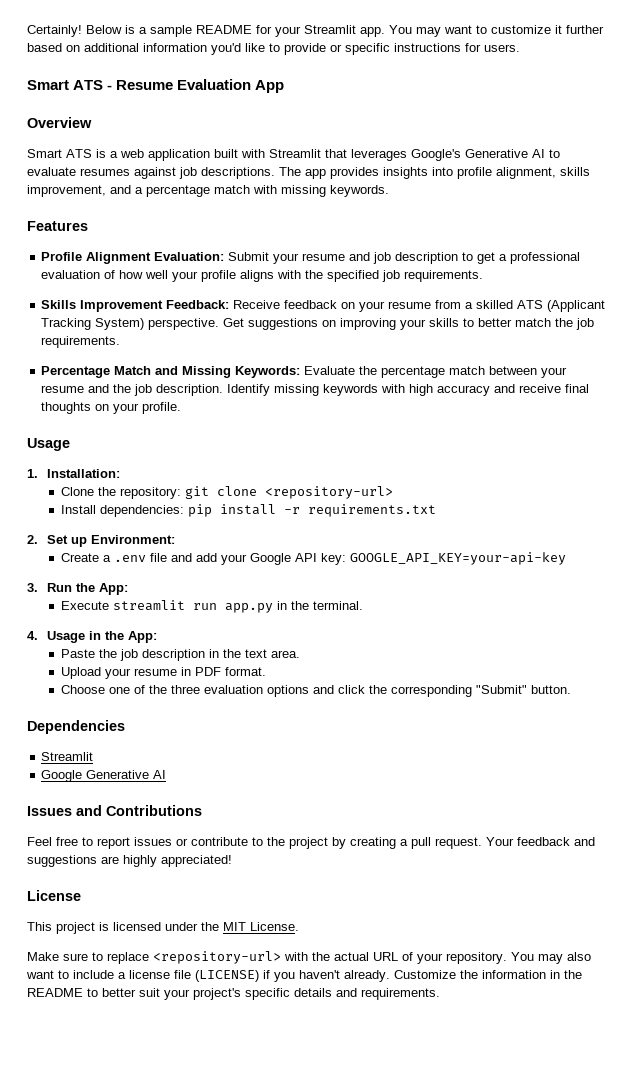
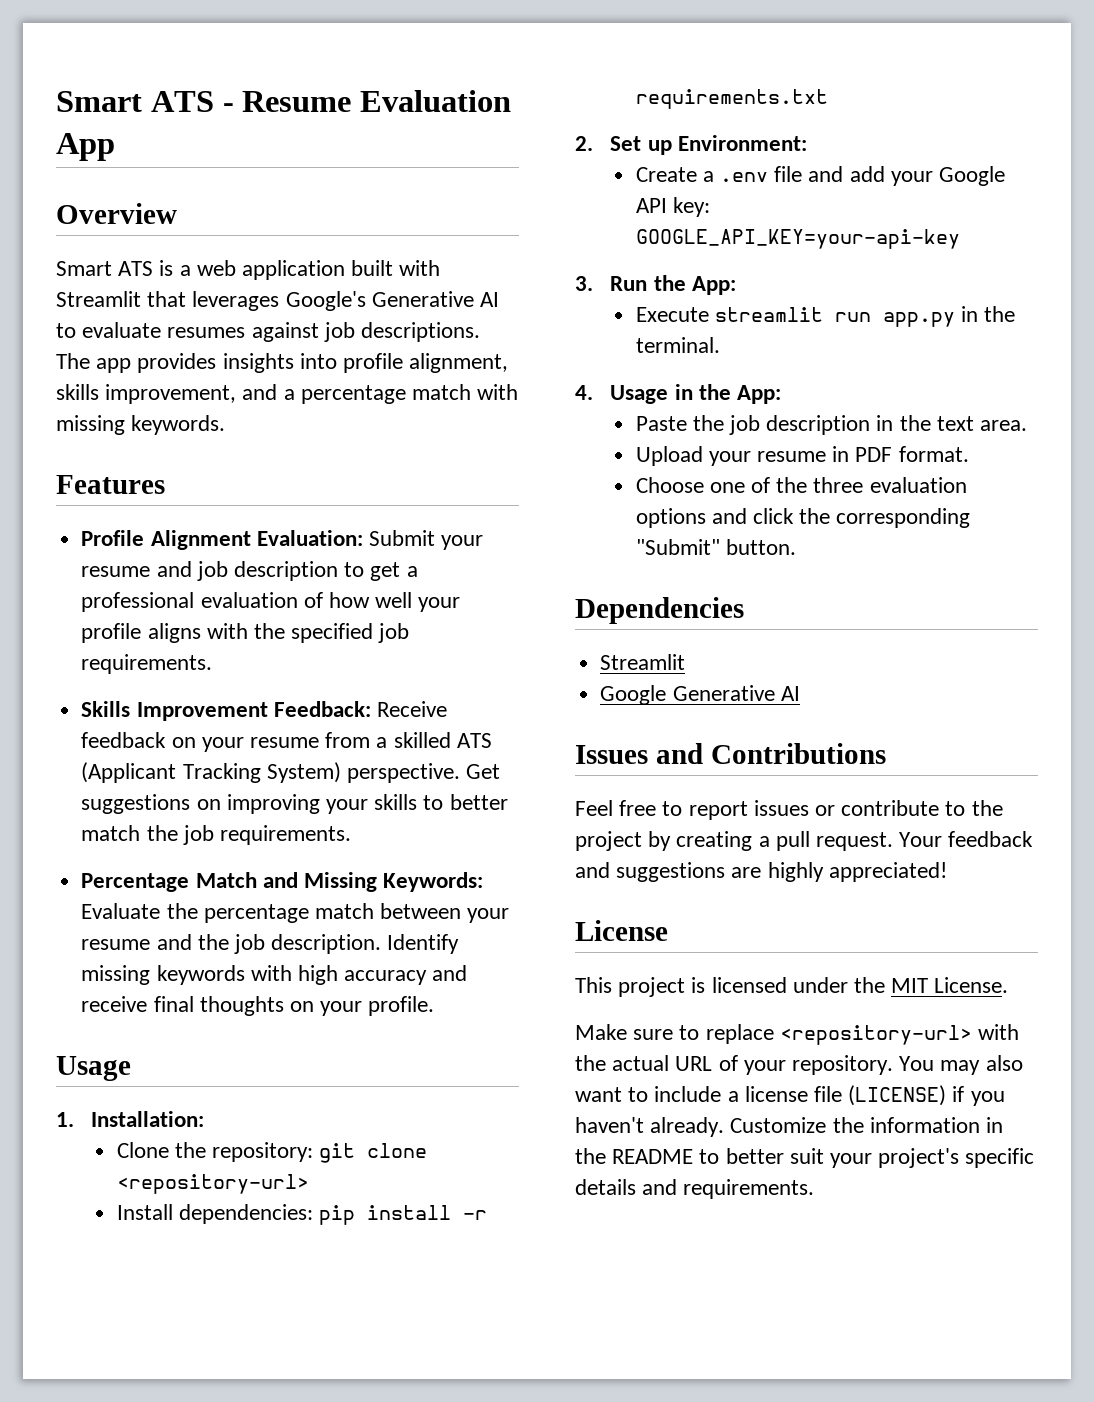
- Certainly! Below is a sample README for your Streamlit app. You may want to customize it further based on additional information you'd like to provide or specific instructions for users.

